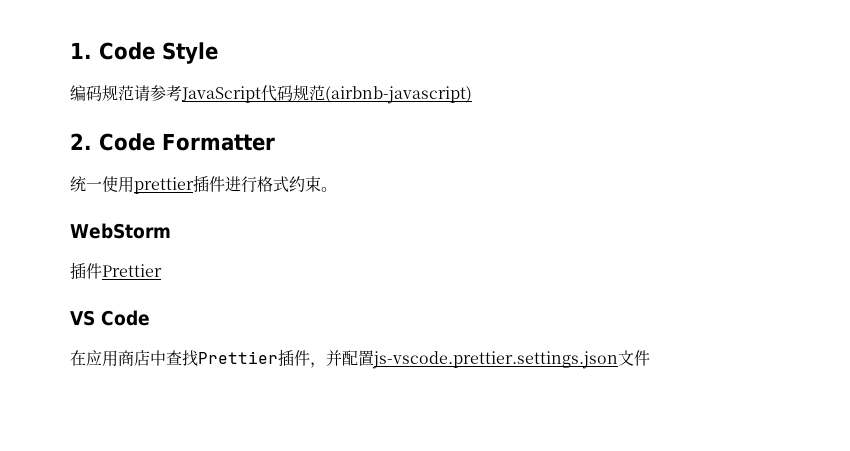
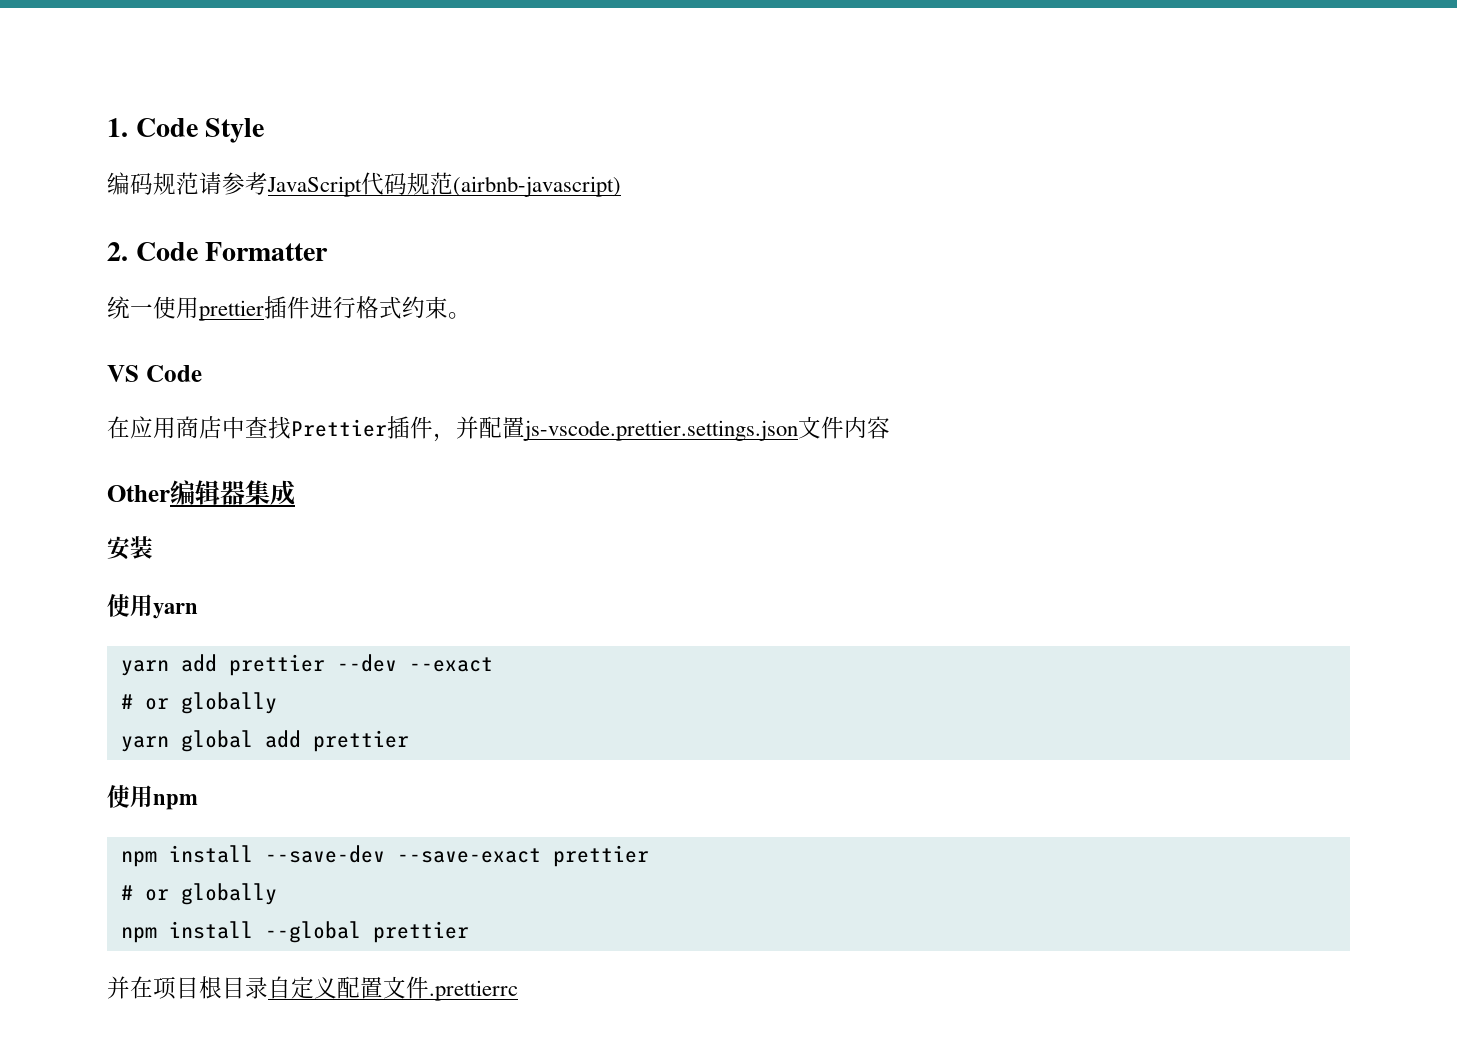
- WebStorm
- 插件Prettier
- 在应用商店中查找Prettier插件，并配置js-vscode.prettier.settings.json文件
+ 在应用商店中查找Prettier插件，并配置js-vscode.prettier.settings.json文件内容
+ Other编辑器集成
+ 安装
+ 使用yarn
+ yarn add prettier --dev --exact
+ # or globally
+ yarn global add prettier
+ 使用npm
+ npm install --save-dev --save-exact prettier
+ # or globally
+ npm install --global prettier
+ 并在项目根目录自定义配置文件.prettierrc

